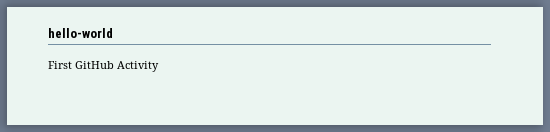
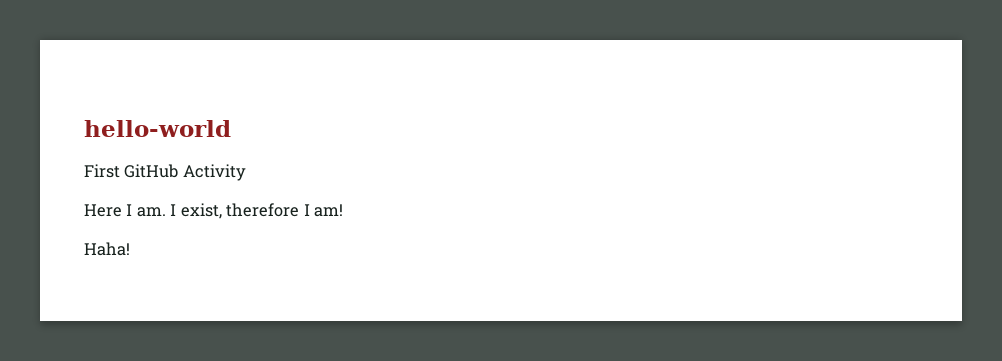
+ Here I am. I exist, therefore I am!
+ Haha!

